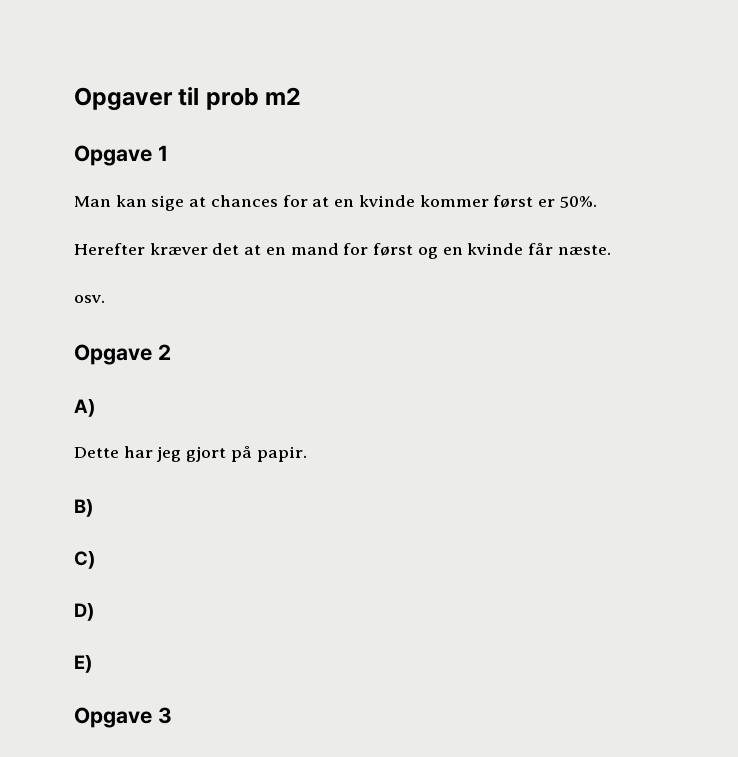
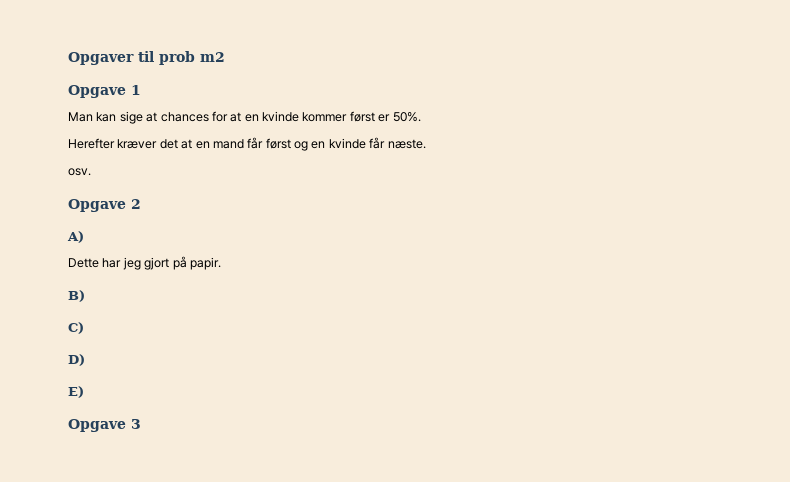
- Herefter kræver det at en mand for først og en kvinde får næste.
+ Herefter kræver det at en mand får først og en kvinde får næste.

